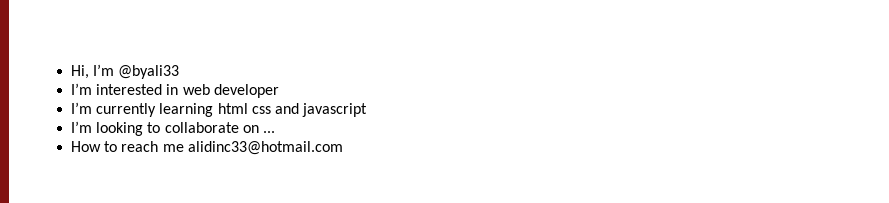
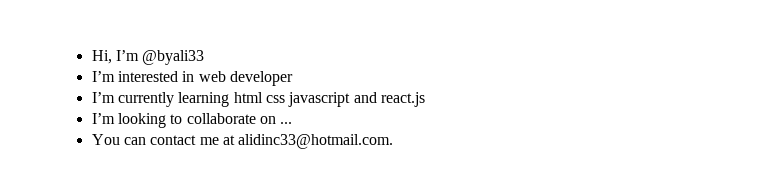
- I’m currently learning html css and javascript
+ I’m currently learning html css javascript and react.js
- How to reach me alidinc33@hotmail.com
+ You can contact me at alidinc33@hotmail.com.

